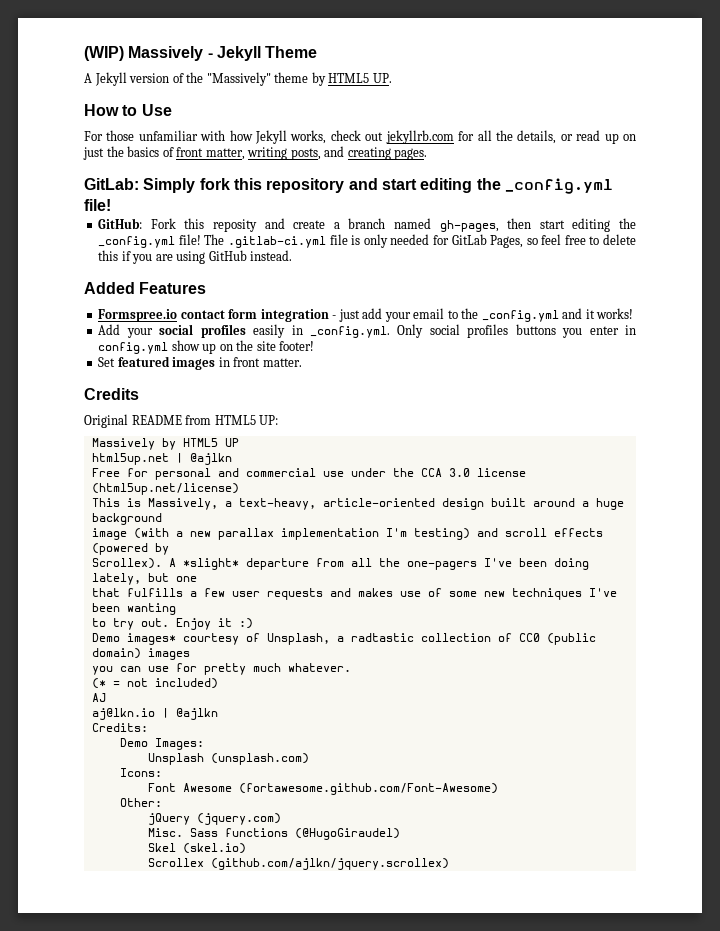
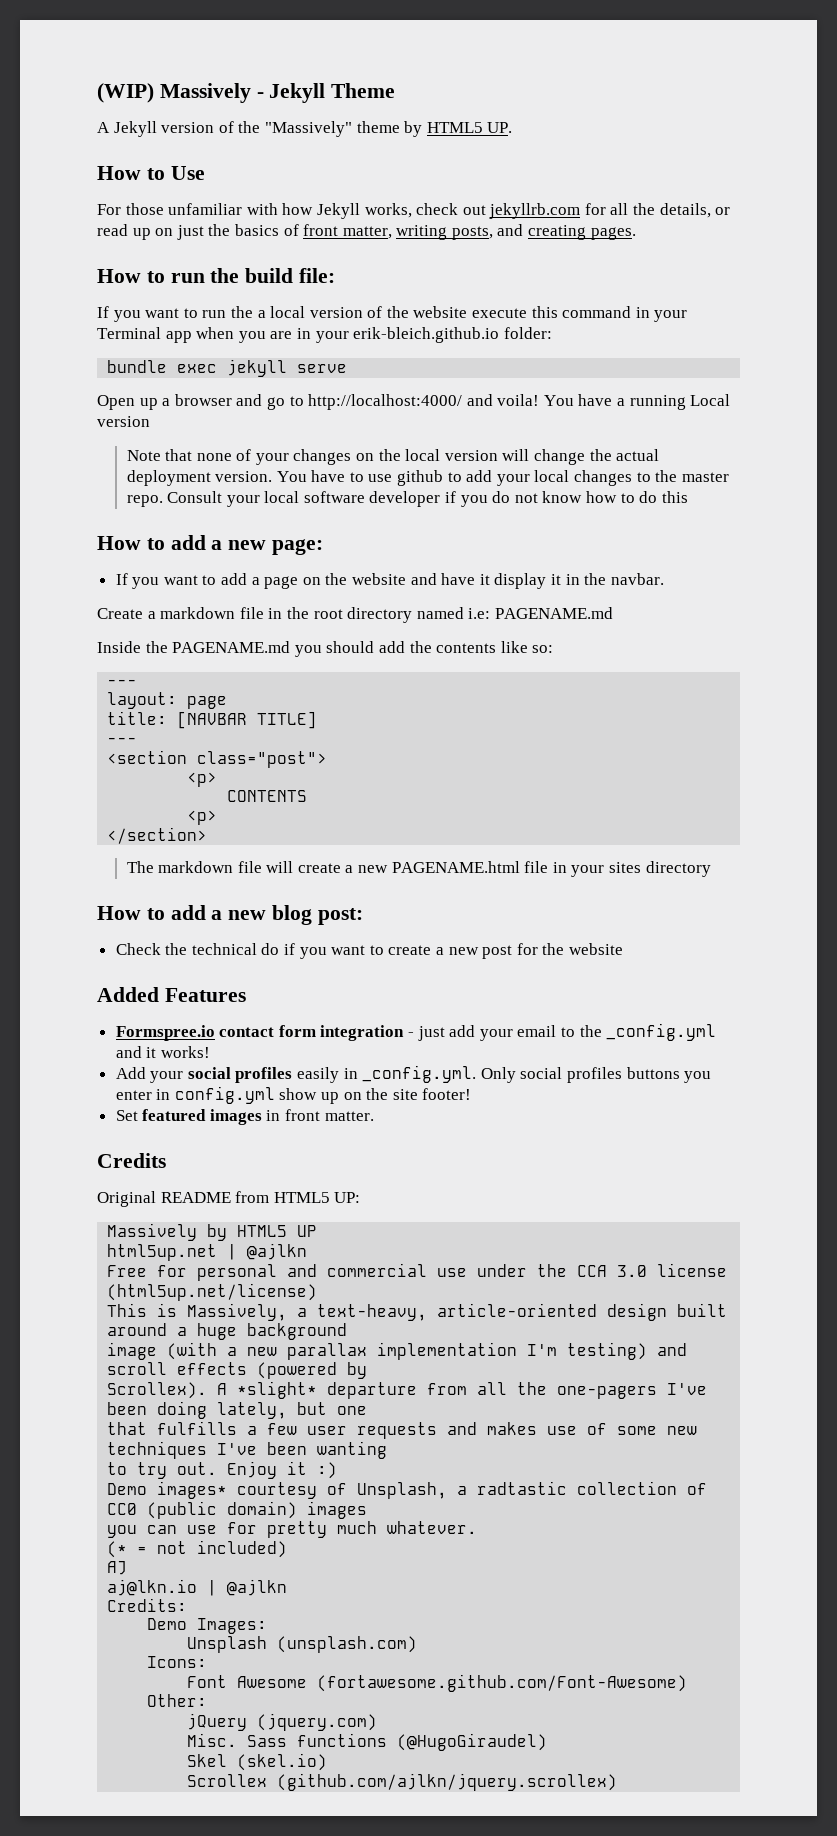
- GitLab: Simply fork this repository and start editing the _config.yml file!
- GitHub: Fork this reposity and create a branch named gh-pages, then start editing the _config.yml file! The .gitlab-ci.yml file is only needed for GitLab Pages, so feel free to delete this if you are using GitHub instead.
+ How to run the build file:
+ If you want to run the a local version of the website execute this command in your Terminal app when you are in your erik-bleich.github.io folder:
+ bundle exec jekyll serve
+ Open up a browser and go to http://localhost:4000/ and voila! You have a running Local version
+ Note that none of your changes on the local version will change the actual deployment version. You have to use github to add your local changes to the master repo. Consult your local software developer if you do not know how to do this
+ How to add a new page:
+ If you want to add a page on the website and have it display it in the navbar.
+ Create a markdown file in the root directory named i.e: PAGENAME.md
+ Inside the PAGENAME.md you should add the contents like so:
+ ---
+ layout: page
+ title: [NAVBAR TITLE]
+ ---
+ <section class="post">
+ <p>
+ CONTENTS
+ <p>
+ </section>
+ The markdown file will create a new PAGENAME.html file in your sites directory
+ How to add a new blog post:
+ Check the technical do if you want to create a new post for the website

